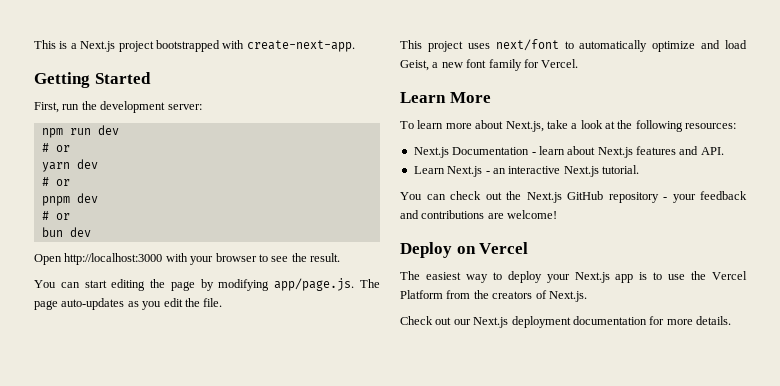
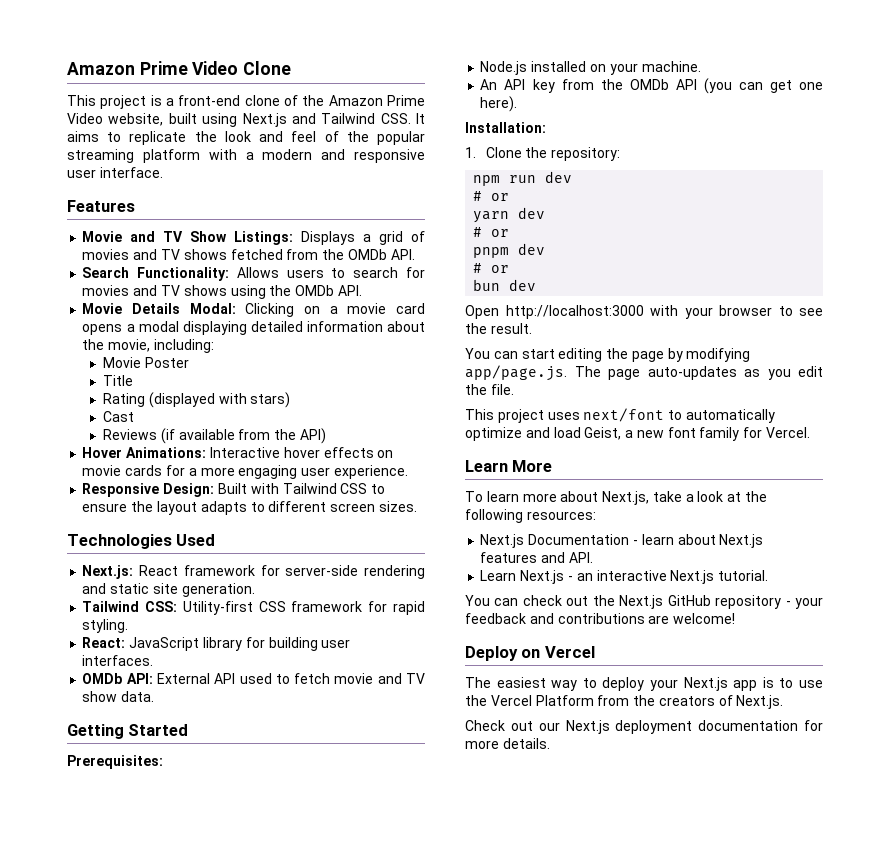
- This is a Next.js project bootstrapped with create-next-app.
+ Amazon Prime Video Clone
+ This project is a front-end clone of the Amazon Prime Video website, built using Next.js and Tailwind CSS. It aims to replicate the look and feel of the popular streaming platform with a modern and responsive user interface.
+ Features
+ Movie and TV Show Listings: Displays a grid of movies and TV shows fetched from the OMDb API.
+ Search Functionality: Allows users to search for movies and TV shows using the OMDb API.
+ Movie Details Modal: Clicking on a movie card opens a modal displaying detailed information about the movie, including:
+ Movie Poster
+ Title
+ Rating (displayed with stars)
+ Cast
+ Reviews (if available from the API)
+ Hover Animations: Interactive hover effects on movie cards for a more engaging user experience.
+ Responsive Design: Built with Tailwind CSS to ensure the layout adapts to different screen sizes.
+ Technologies Used
+ Next.js: React framework for server-side rendering and static site generation.
+ Tailwind CSS: Utility-first CSS framework for rapid styling.
+ React: JavaScript library for building user interfaces.
+ OMDb API: External API used to fetch movie and TV show data.
  Getting Started
- First, run the development server:
+ Prerequisites:
+ Node.js installed on your machine.
+ An API key from the OMDb API (you can get one here).
+ Installation:
+ 1. Clone the repository:

